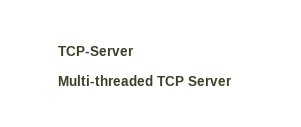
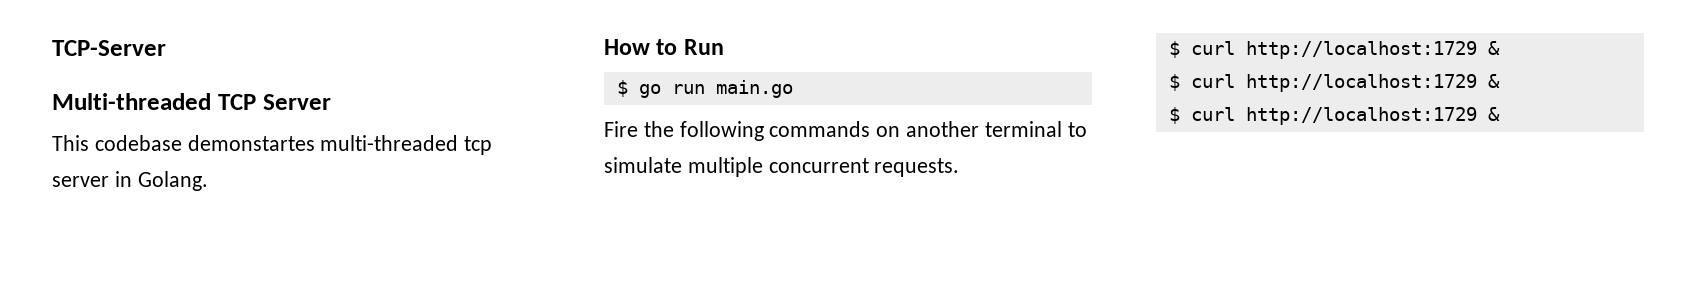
+ This codebase demonstartes multi-threaded tcp server in Golang.
+ How to Run
+ $ go run main.go
+ Fire the following commands on another terminal to simulate multiple concurrent requests.
+ $ curl http://localhost:1729 &
+ $ curl http://localhost:1729 &
+ $ curl http://localhost:1729 &

